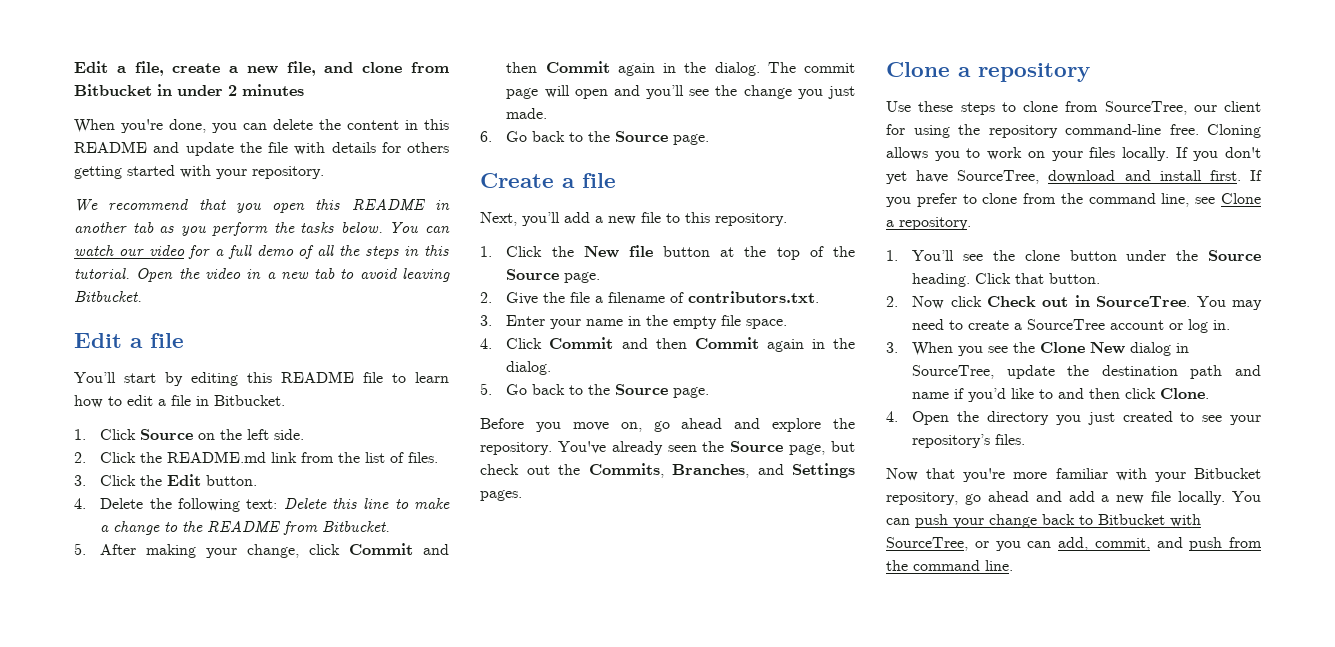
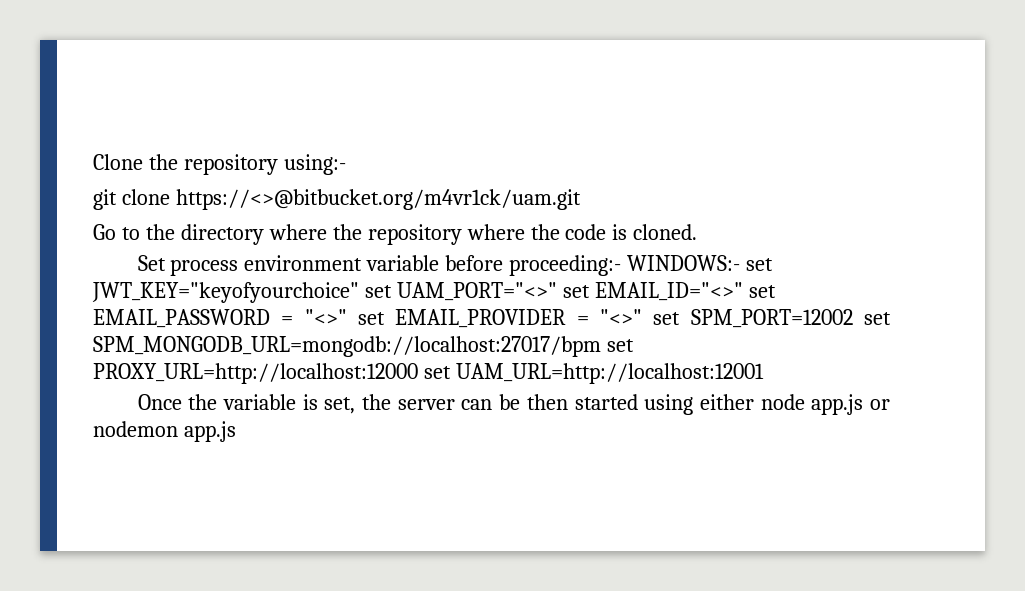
- Edit a file, create a new file, and clone from Bitbucket in under 2 minutes
- When you're done, you can delete the content in this README and update the file with details for others getting started with your repository.
- We recommend that you open this README in another tab as you perform the tasks below. You can watch our video for a full demo of all the steps in this tutorial. Open the video in a new tab to avoid leaving Bitbucket.
- Edit a file
- You’ll start by editing this README file to learn how to edit a file in Bitbucket.
- 1. Click Source on the left side.
- 2. Click the README.md link from the list of files.
- 3. Click the Edit button.
- 4. Delete the following text: Delete this line to make a change to the README from Bitbucket.
- 5. After making your change, click Commit and then Commit again in the dialog. The commit page will open and you’ll see the change you just made.
- 6. Go back to the Source page.
- Create a file
- Next, you’ll add a new file to this repository.
- 1. Click the New file button at the top of the Source page.
- 2. Give the file a filename of contributors.txt.
- 3. Enter your name in the empty file space.
- 4. Click Commit and then Commit again in the dialog.
- 5. Go back to the Source page.
- Before you move on, go ahead and explore the repository. You've already seen the Source page, but check out the Commits, Branches, and Settings pages.
- Clone a repository
- Use these steps to clone from SourceTree, our client for using the repository command-line free. Cloning allows you to work on your files locally. If you don't yet have SourceTree, download and install first. If you prefer to clone from the command line, see Clone a repository.
- 1. You’ll see the clone button under the Source heading. Click that button.
- 2. Now click Check out in SourceTree. You may need to create a SourceTree account or log in.
- 3. When you see the Clone New dialog in SourceTree, update the destination path and name if you’d like to and then click Clone.
- 4. Open the directory you just created to see your repository’s files.
- Now that you're more familiar with your Bitbucket repository, go ahead and add a new file locally. You can push your change back to Bitbucket with SourceTree, or you can add, commit, and push from the command line.
+ Clone the repository using:-
+ git clone https://<>@bitbucket.org/m4vr1ck/uam.git
+ Go to the directory where the repository where the code is cloned.
+ Set process environment variable before proceeding:- WINDOWS:- set JWT_KEY="keyofyourchoice" set UAM_PORT="<>" set EMAIL_ID="<>" set EMAIL_PASSWORD = "<>" set EMAIL_PROVIDER = "<>" set SPM_PORT=12002 set SPM_MONGODB_URL=mongodb://localhost:27017/bpm set PROXY_URL=http://localhost:12000 set UAM_URL=http://localhost:12001
+ Once the variable is set, the server can be then started using either node app.js or nodemon app.js

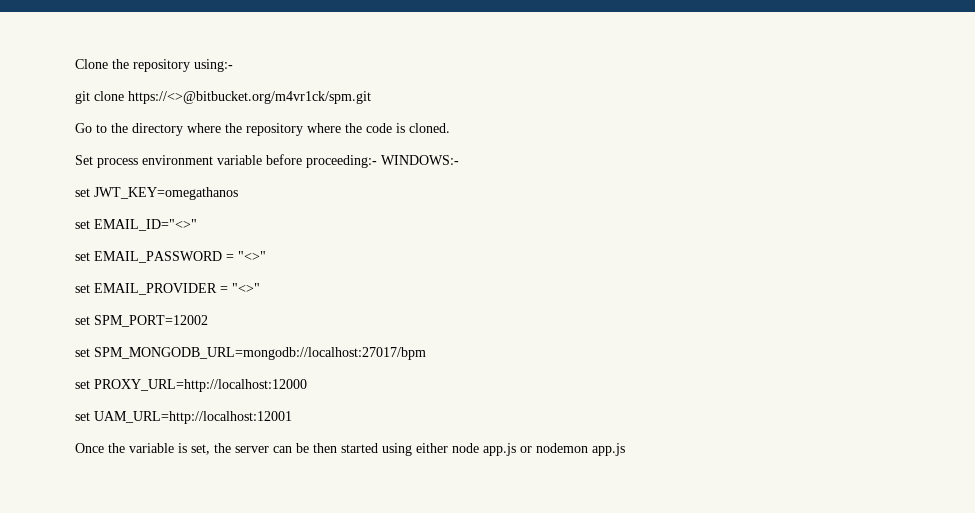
- git clone https://<>@bitbucket.org/m4vr1ck/uam.git
+ git clone https://<>@bitbucket.org/m4vr1ck/spm.git
- Set process environment variable before proceeding:- WINDOWS:- set JWT_KEY="keyofyourchoice" set UAM_PORT="<>" set EMAIL_ID="<>" set EMAIL_PASSWORD = "<>" set EMAIL_PROVIDER = "<>" set SPM_PORT=12002 set SPM_MONGODB_URL=mongodb://localhost:27017/bpm set PROXY_URL=http://localhost:12000 set UAM_URL=http://localhost:12001
+ Set process environment variable before proceeding:- WINDOWS:-
+ set JWT_KEY=omegathanos
+ set EMAIL_ID="<>"
+ set EMAIL_PASSWORD = "<>"
+ set EMAIL_PROVIDER = "<>"
+ set SPM_PORT=12002
+ set SPM_MONGODB_URL=mongodb://localhost:27017/bpm
+ set PROXY_URL=http://localhost:12000
+ set UAM_URL=http://localhost:12001

